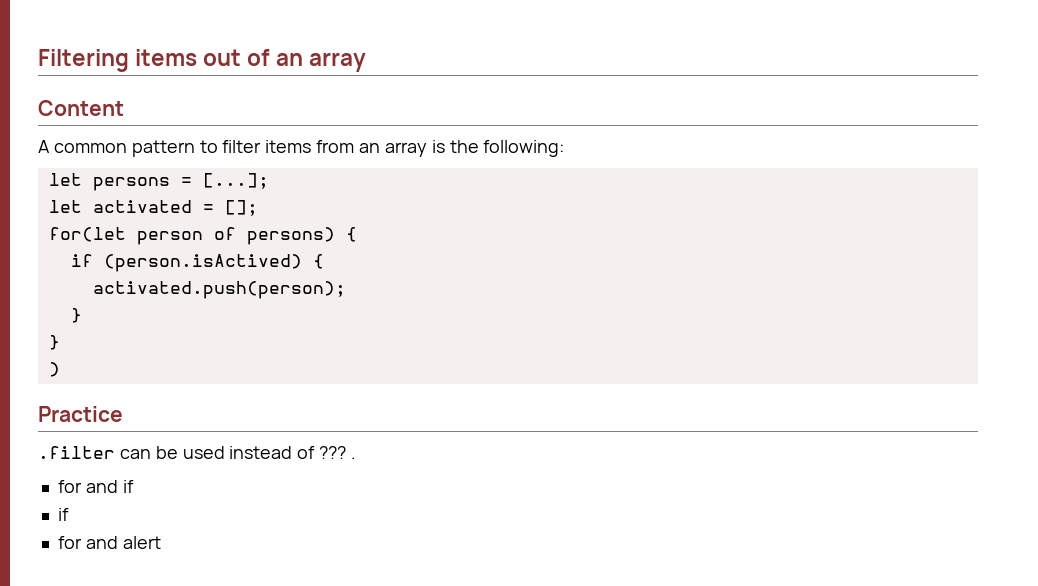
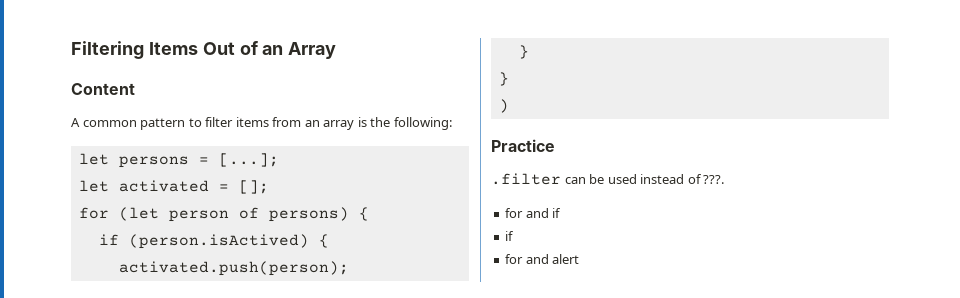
- Filtering items out of an array
+ Filtering Items Out of an Array
- for(let person of persons) {
+ for (let person of persons) {
- .filter can be used instead of ??? .
+ .filter can be used instead of ???.

